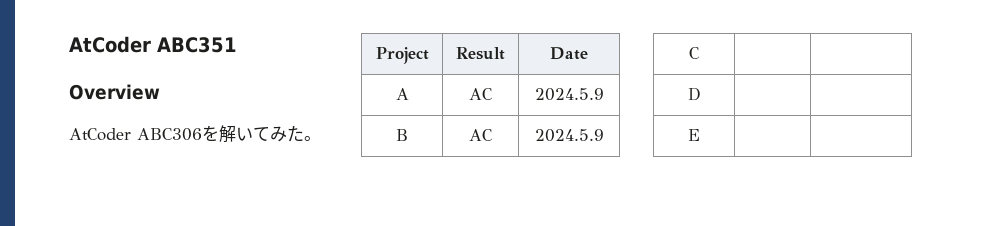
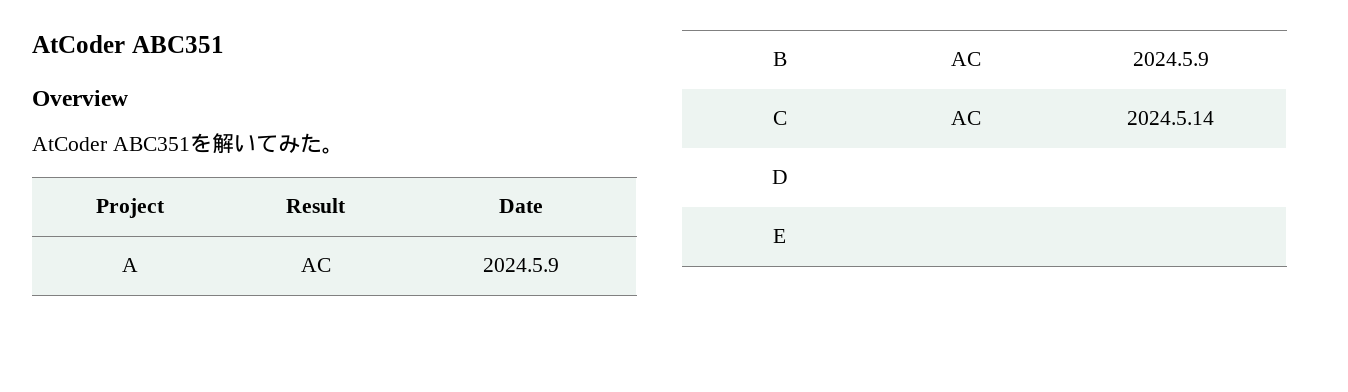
- AtCoder ABC306を解いてみた。
+ AtCoder ABC351を解いてみた。
- C | |
+ C | AC | 2024.5.14

